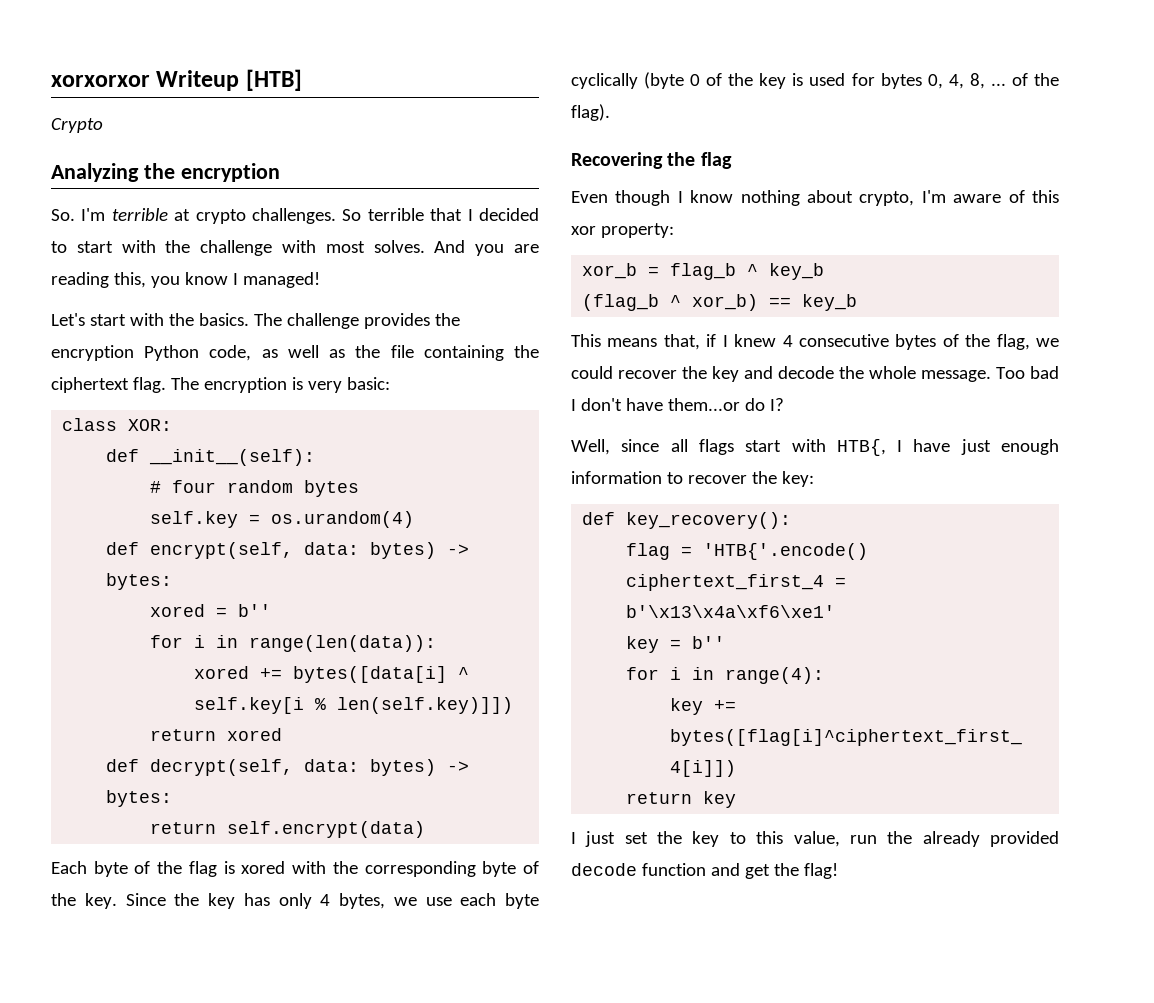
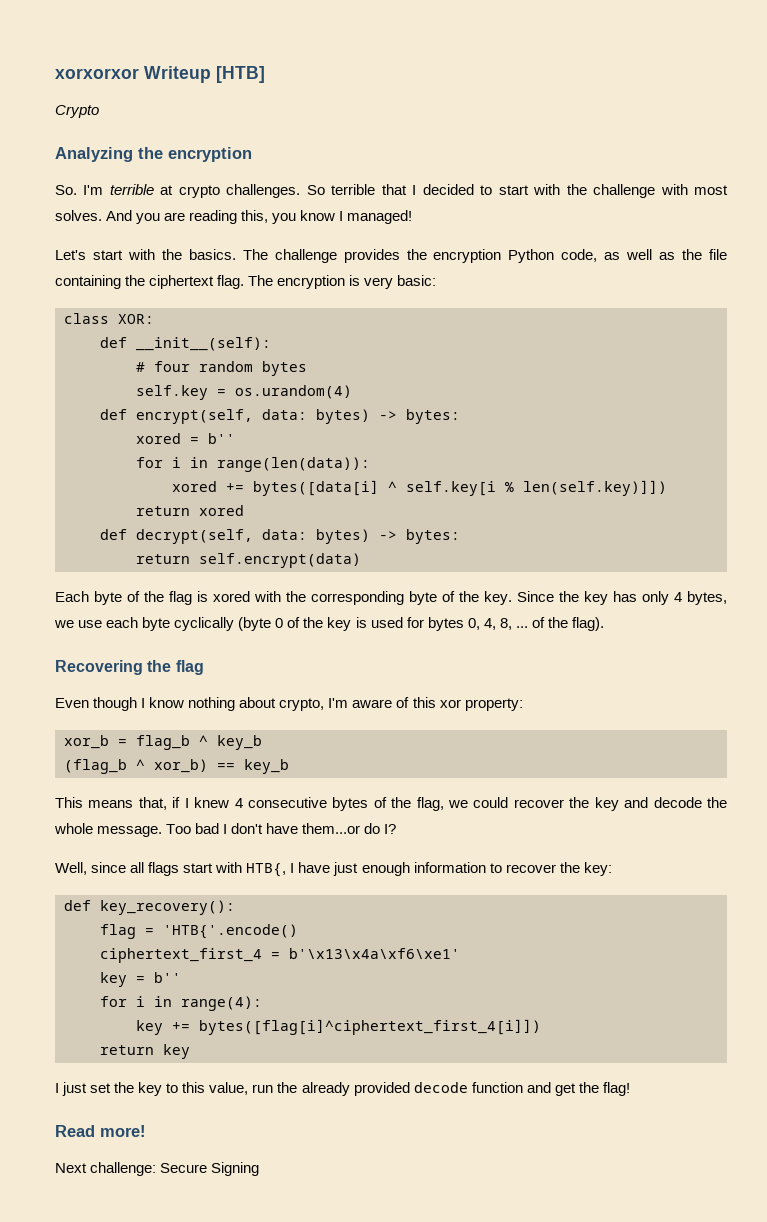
+ Read more!
+ Next challenge: Secure Signing

